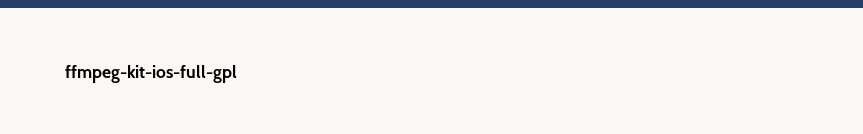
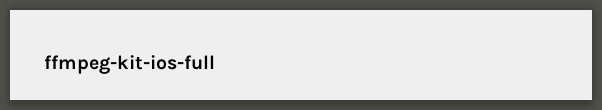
- ffmpeg-kit-ios-full-gpl
+ ffmpeg-kit-ios-full

